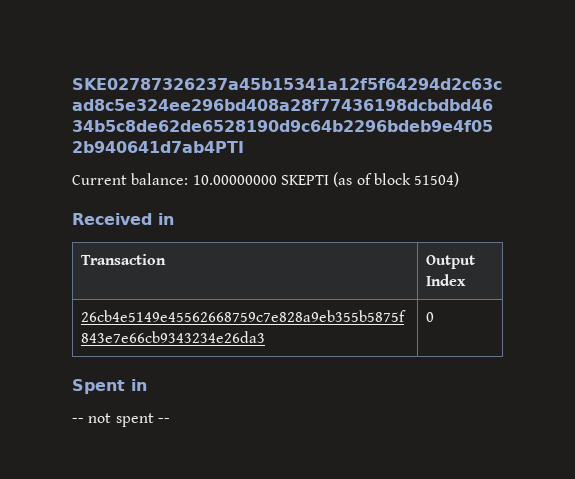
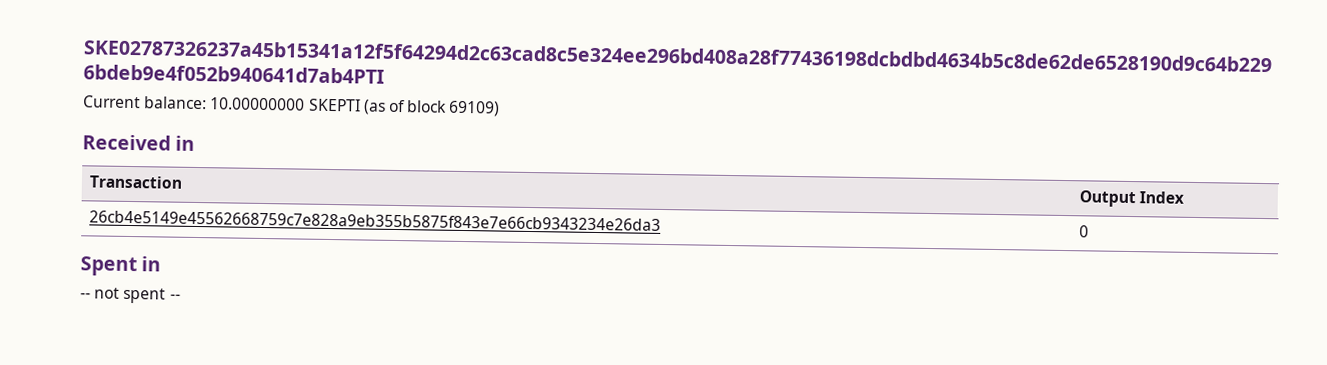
- Current balance: 10.00000000 SKEPTI (as of block 51504)
+ Current balance: 10.00000000 SKEPTI (as of block 69109)

